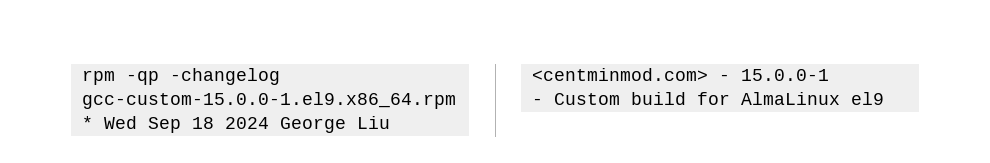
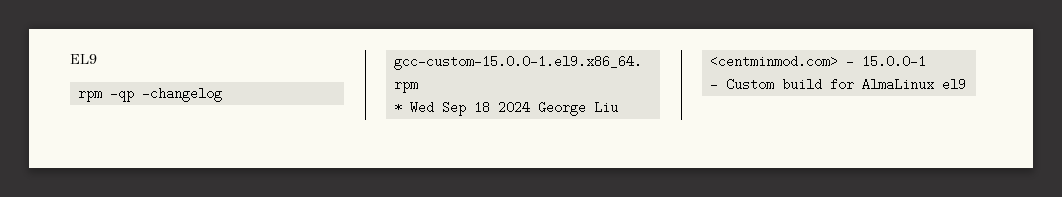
+ EL9

